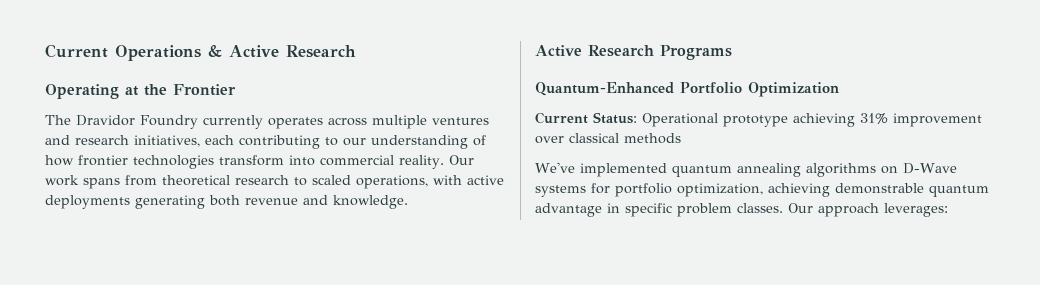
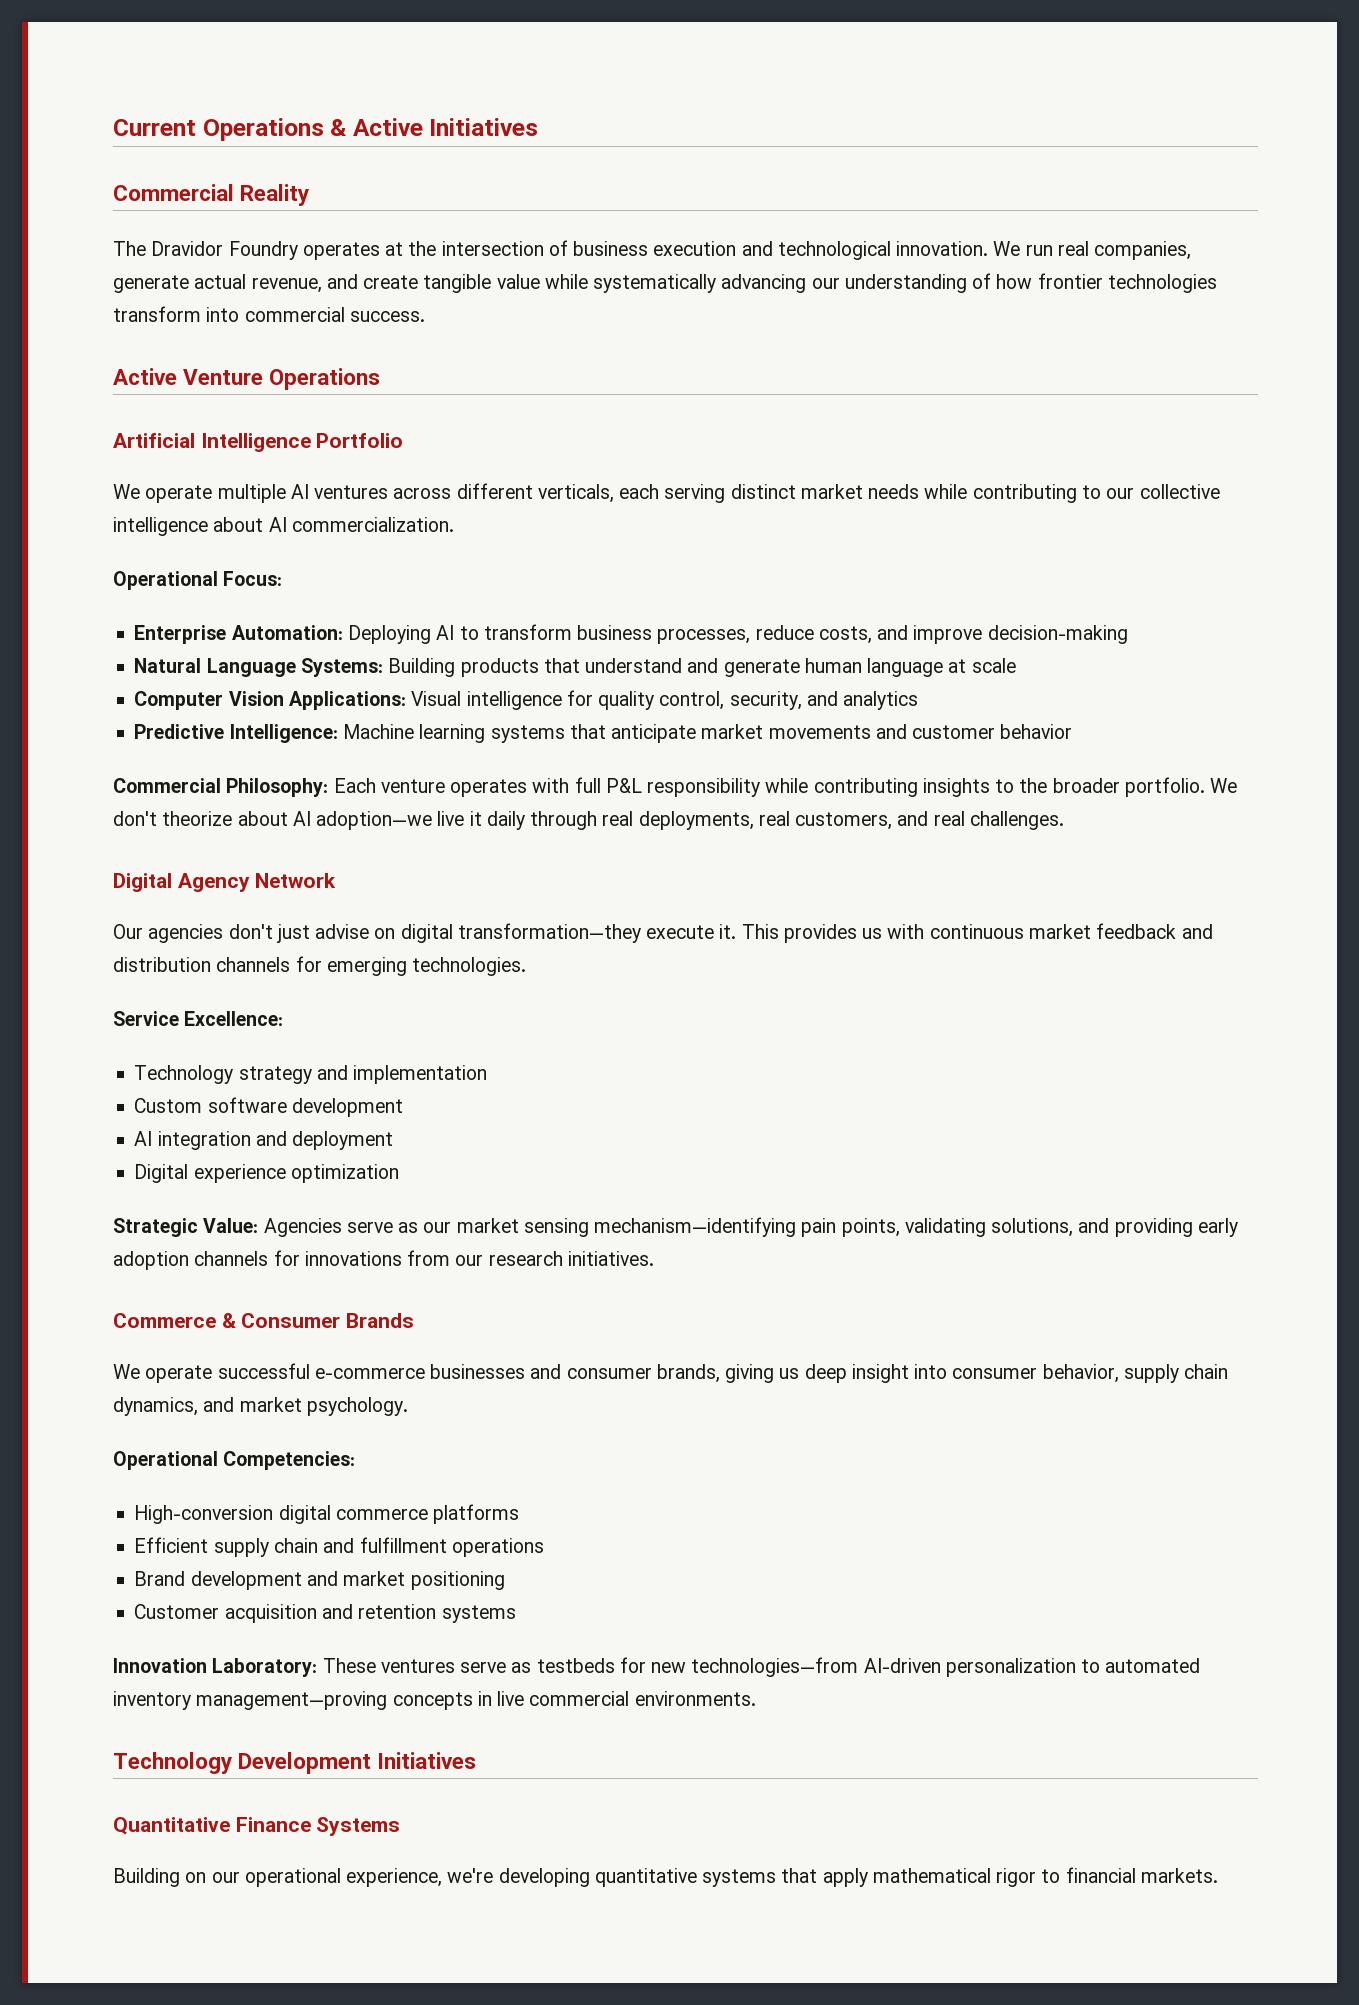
- Current Operations & Active Research
- Operating at the Frontier
- The Dravidor Foundry currently operates across multiple ventures and research initiatives, each contributing to our understanding of how frontier technologies transform into commercial reality. Our work spans from theoretical research to scaled operations, with active deployments generating both revenue and knowledge.
- Active Research Programs
- Quantum-Enhanced Portfolio Optimization
- Current Status: Operational prototype achieving 31% improvement over classical methods
- We've implemented quantum annealing algorithms on D-Wave systems for portfolio optimization, achieving demonstrable quantum advantage in specific problem classes. Our approach leverages:
+ Current Operations & Active Initiatives
+ Commercial Reality
+ The Dravidor Foundry operates at the intersection of business execution and technological innovation. We run real companies, generate actual revenue, and create tangible value while systematically advancing our understanding of how frontier technologies transform into commercial success.
+ Active Venture Operations
+ Artificial Intelligence Portfolio
+ We operate multiple AI ventures across different verticals, each serving distinct market needs while contributing to our collective intelligence about AI commercialization.
+ Operational Focus:
+ Enterprise Automation: Deploying AI to transform business processes, reduce costs, and improve decision-making
+ Natural Language Systems: Building products that understand and generate human language at scale
+ Computer Vision Applications: Visual intelligence for quality control, security, and analytics
+ Predictive Intelligence: Machine learning systems that anticipate market movements and customer behavior
+ Commercial Philosophy: Each venture operates with full P&L responsibility while contributing insights to the broader portfolio. We don't theorize about AI adoption—we live it daily through real deployments, real customers, and real challenges.
+ Digital Agency Network
+ Our agencies don't just advise on digital transformation—they execute it. This provides us with continuous market feedback and distribution channels for emerging technologies.
+ Service Excellence:
+ Technology strategy and implementation
+ Custom software development
+ AI integration and deployment
+ Digital experience optimization
+ Strategic Value: Agencies serve as our market sensing mechanism—identifying pain points, validating solutions, and providing early adoption channels for innovations from our research initiatives.
+ Commerce & Consumer Brands
+ We operate successful e-commerce businesses and consumer brands, giving us deep insight into consumer behavior, supply chain dynamics, and market psychology.
+ Operational Competencies:
+ High-conversion digital commerce platforms
+ Efficient supply chain and fulfillment operations
+ Brand development and market positioning
+ Customer acquisition and retention systems
+ Innovation Laboratory: These ventures serve as testbeds for new technologies—from AI-driven personalization to automated inventory management—proving concepts in live commercial environments.
+ Technology Development Initiatives
+ Quantitative Finance Systems
+ Building on our operational experience, we're developing quantitative systems that apply mathematical rigor to financial markets.

